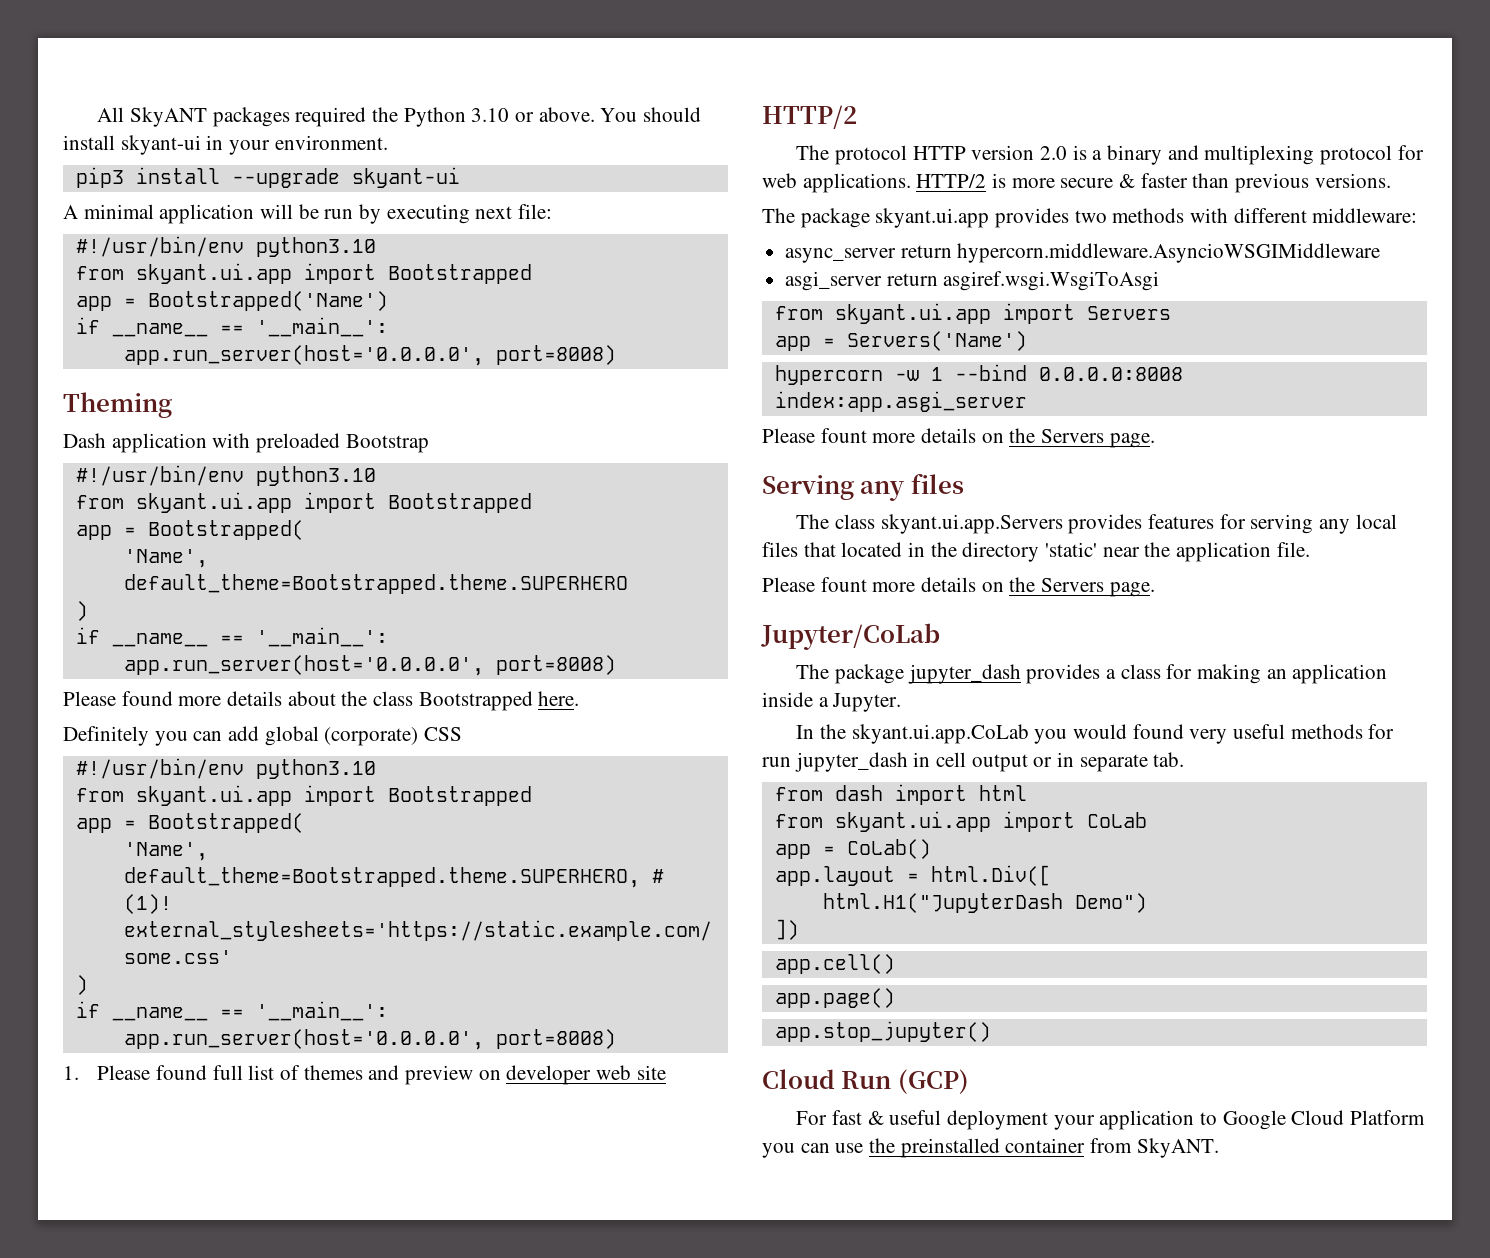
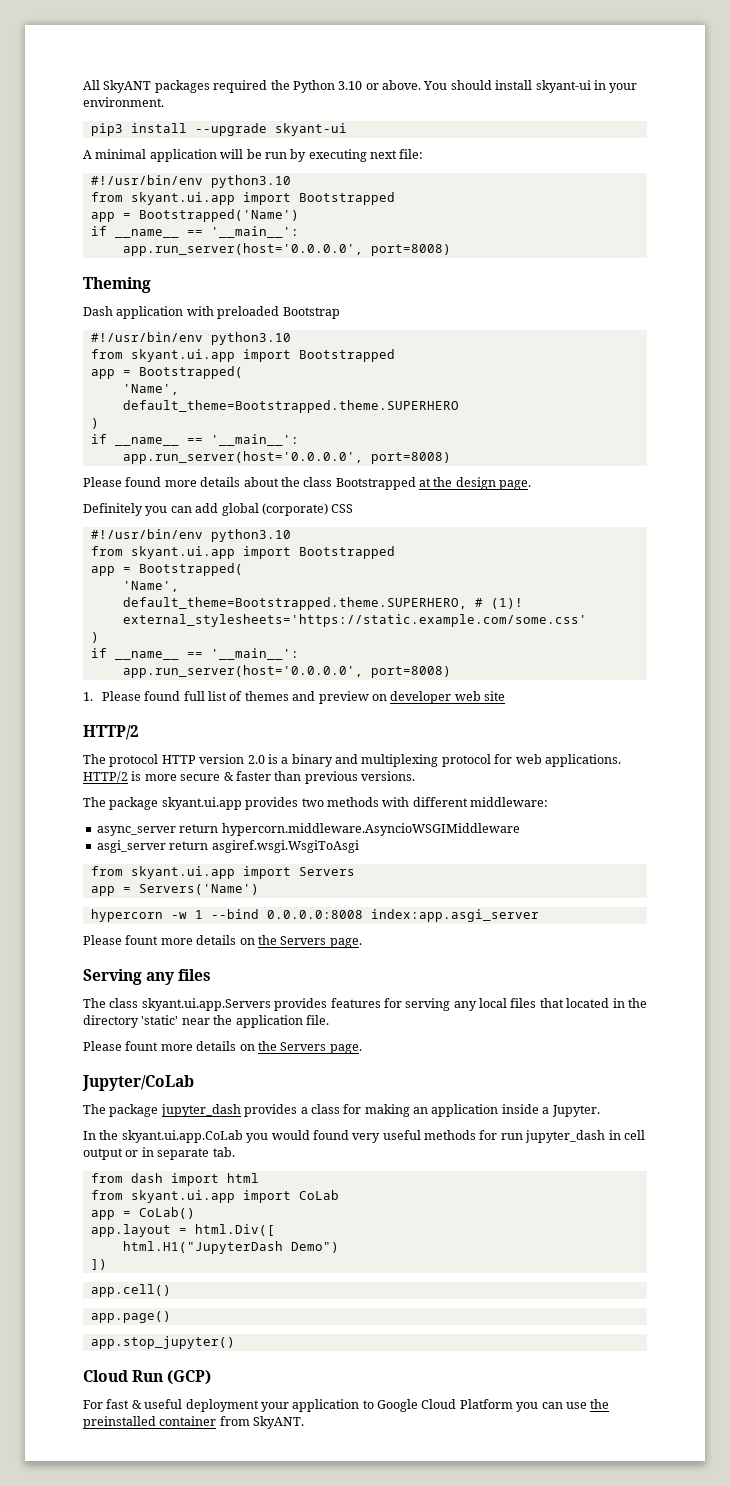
- Please found more details about the class Bootstrapped here.
+ Please found more details about the class Bootstrapped at the design page.

